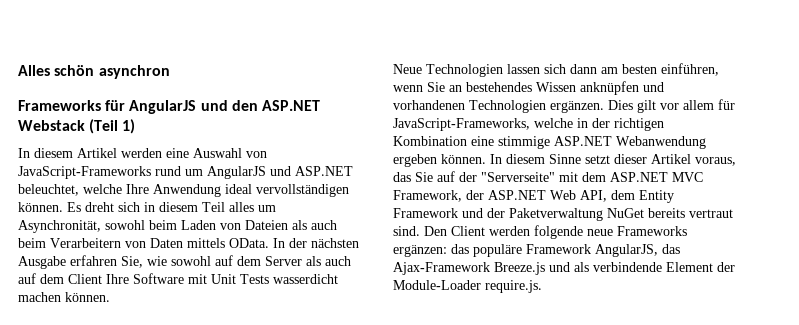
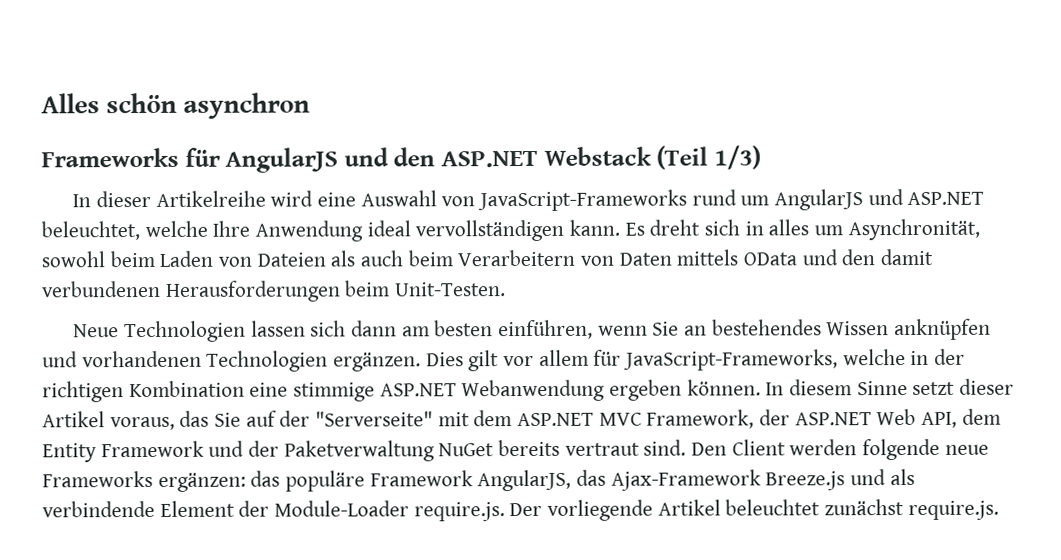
- Frameworks für AngularJS und den ASP.NET Webstack (Teil 1)
- In diesem Artikel werden eine Auswahl von JavaScript-Frameworks rund um AngularJS und ASP.NET beleuchtet, welche Ihre Anwendung ideal vervollständigen können.
+ Frameworks für AngularJS und den ASP.NET Webstack (Teil 1/3)
+ In dieser Artikelreihe wird eine Auswahl von JavaScript-Frameworks rund um AngularJS und ASP.NET beleuchtet, welche Ihre Anwendung ideal vervollständigen kann.
- Es dreht sich in diesem Teil alles um Asynchronität, sowohl beim Laden von Dateien als auch beim Verarbeitern von Daten mittels OData. In der nächsten Ausgabe erfahren Sie, wie sowohl auf dem Server als auch auf dem Client Ihre Software mit Unit Tests wasserdicht machen können.
+ Es dreht sich in alles um Asynchronität, sowohl beim Laden von Dateien als auch beim Verarbeitern von Daten mittels OData und den damit verbundenen Herausforderungen beim Unit-Testen.
- Den Client werden folgende neue Frameworks ergänzen: das populäre Framework AngularJS, das Ajax-Framework Breeze.js und als verbindende Element der Module-Loader require.js.
+ Den Client werden folgende neue Frameworks ergänzen: das populäre Framework AngularJS, das Ajax-Framework Breeze.js und als verbindende Element der Module-Loader require.js. Der vorliegende Artikel beleuchtet zunächst require.js.

